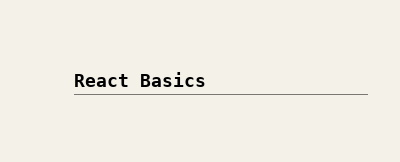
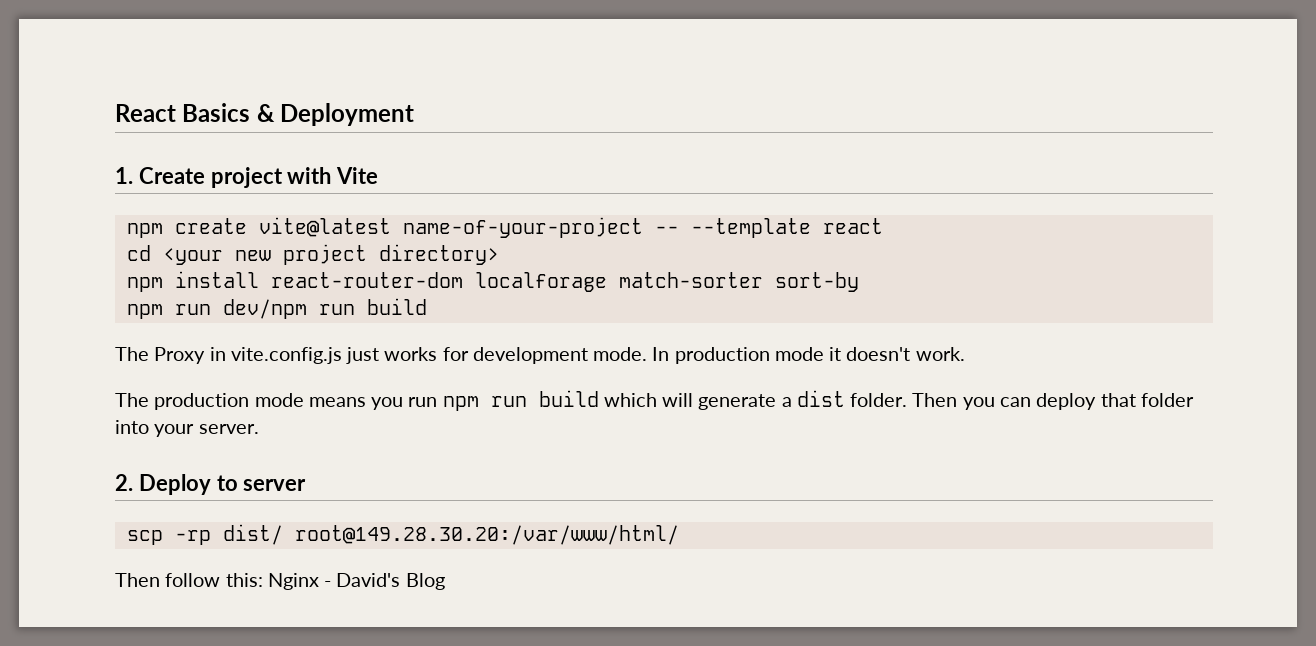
- React Basics
+ React Basics & Deployment
+ 1. Create project with Vite
+ npm create vite@latest name-of-your-project -- --template react
+ cd <your new project directory>
+ npm install react-router-dom localforage match-sorter sort-by
+ npm run dev/npm run build
+ The Proxy in vite.config.js just works for development mode. In production mode it doesn't work.
+ The production mode means you run npm run build which will generate a dist folder. Then you can deploy that folder into your server.
+ 2. Deploy to server
+ scp -rp dist/ root@149.28.30.20:/var/www/html/
+ Then follow this: Nginx - David's Blog

